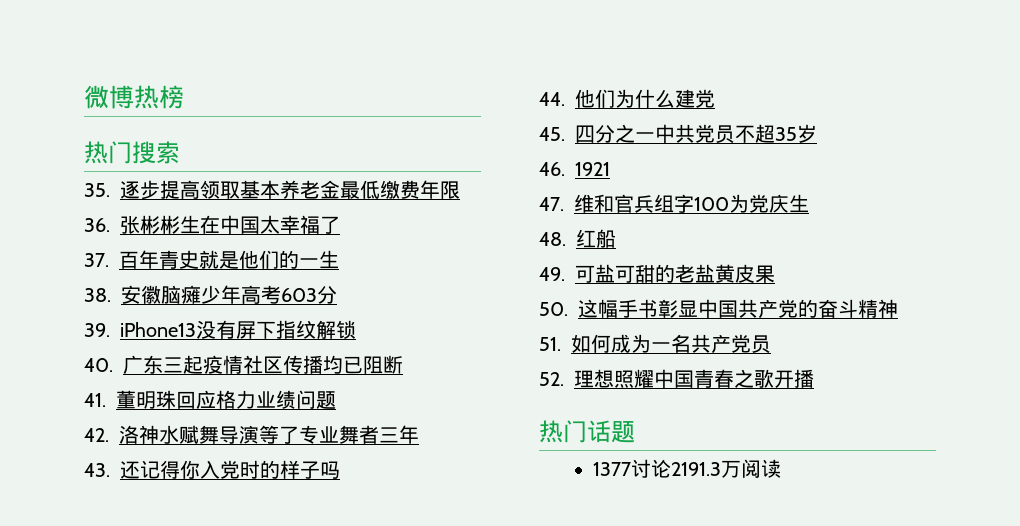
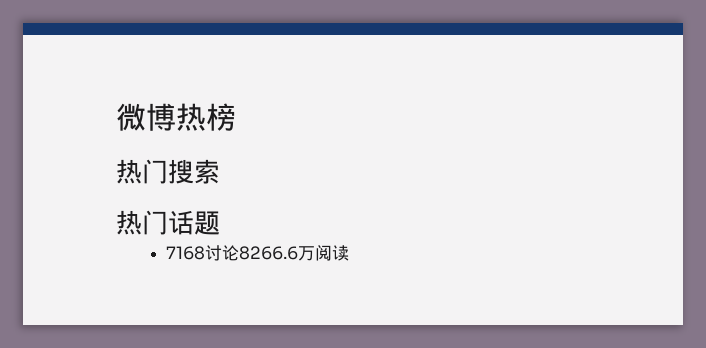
- 35.逐步提高领取基本养老金最低缴费年限
- 36.张彬彬生在中国太幸福了
- 37.百年青史就是他们的一生
- 38.安徽脑瘫少年高考603分
- 39. iPhone13没有屏下指纹解锁
- 40.广东三起疫情社区传播均已阻断
- 41.董明珠回应格力业绩问题
- 42.洛神水赋舞导演等了专业舞者三年
- 43.还记得你入党时的样子吗
- 44.他们为什么建党
- 45.四分之一中共党员不超35岁
- 46. 1921
- 47.维和官兵组字100为党庆生
- 48.红船
- 49.可盐可甜的老盐黄皮果
- 50.这幅手书彰显中国共产党的奋斗精神
- 51.如何成为一名共产党员
- 52.理想照耀中国青春之歌开播
- 1377讨论2191.3万阅读
+ 7168讨论8266.6万阅读

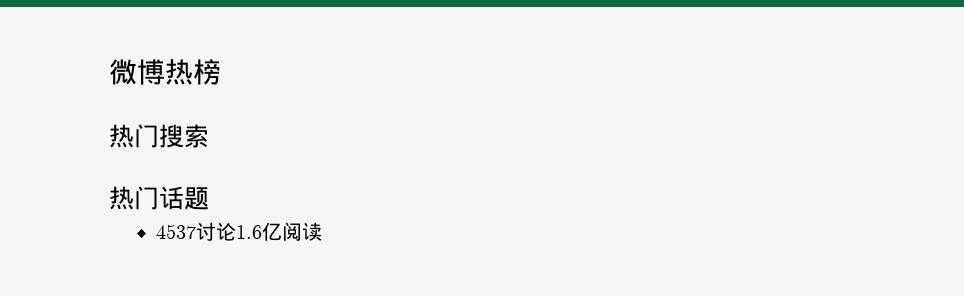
- 7168讨论8266.6万阅读
+ 4537讨论1.6亿阅读

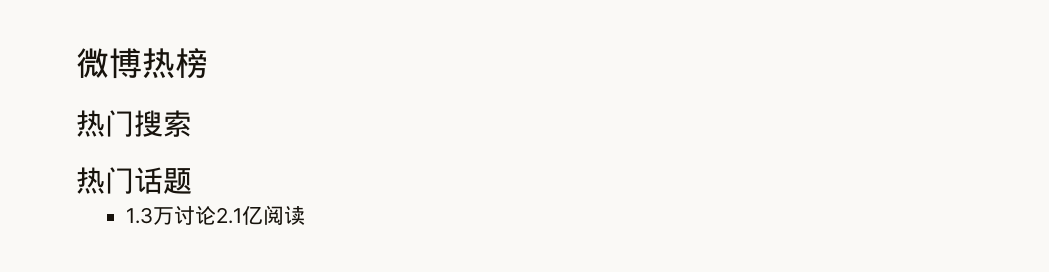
- 4537讨论1.6亿阅读
+ 1.3万讨论2.1亿阅读

